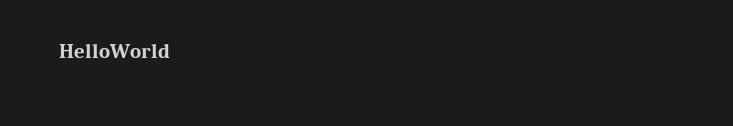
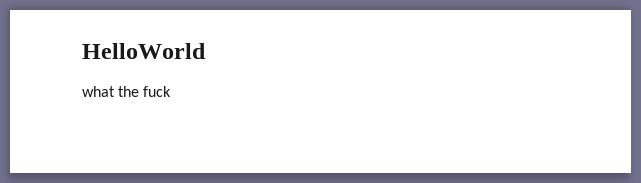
+ what the fuck

